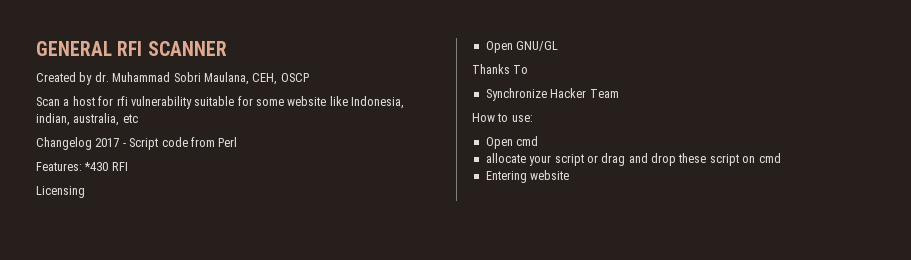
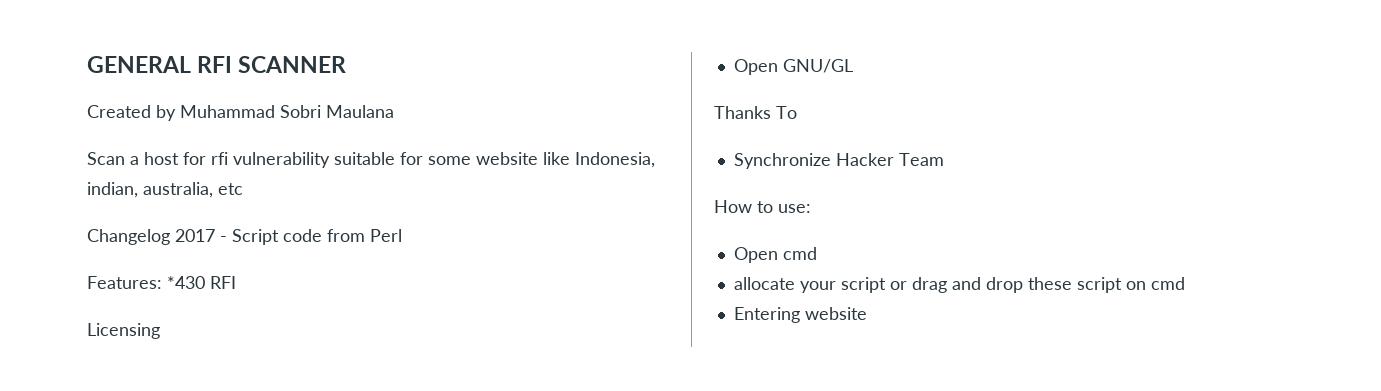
- Created by dr. Muhammad Sobri Maulana, CEH, OSCP
+ Created by Muhammad Sobri Maulana

